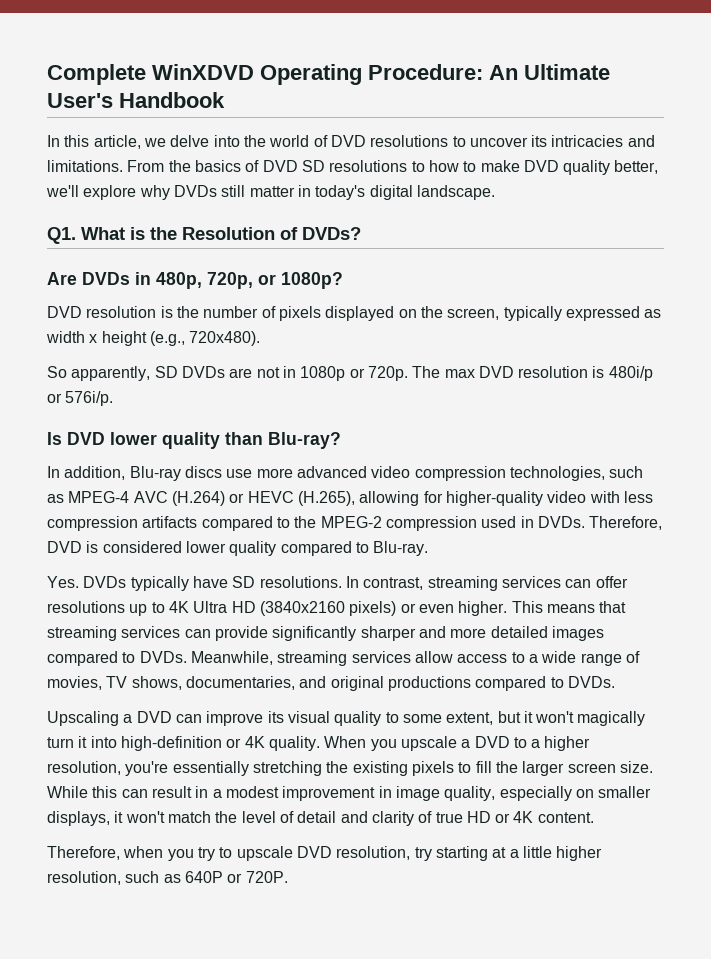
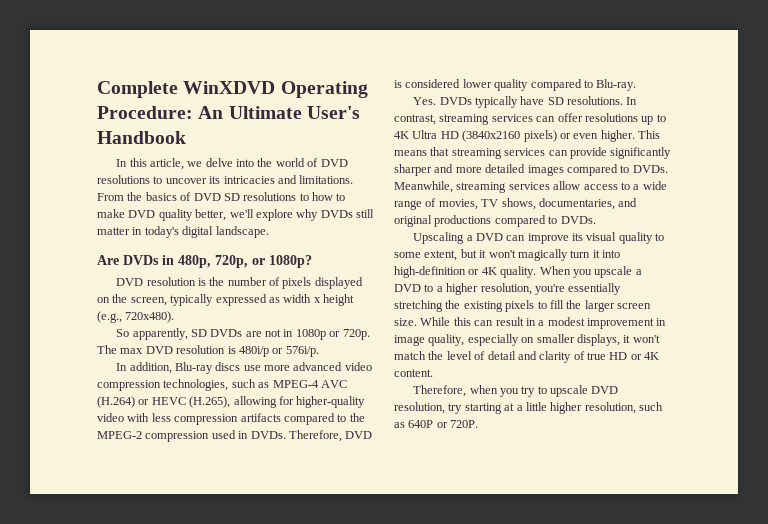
- Q1. What is the Resolution of DVDs?
- Is DVD lower quality than Blu-ray?

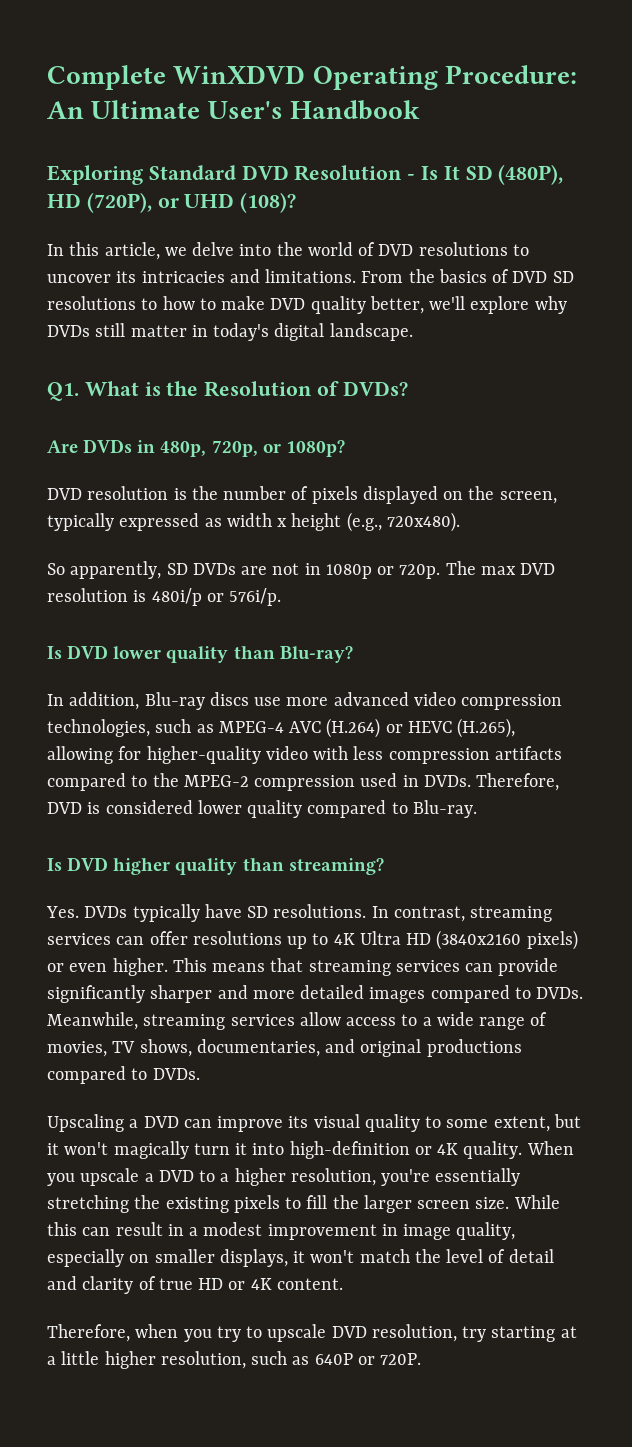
+ Exploring Standard DVD Resolution - Is It SD (480P), HD (720P), or UHD (108)?
+ Q1. What is the Resolution of DVDs?
+ Is DVD lower quality than Blu-ray?
+ Is DVD higher quality than streaming?

